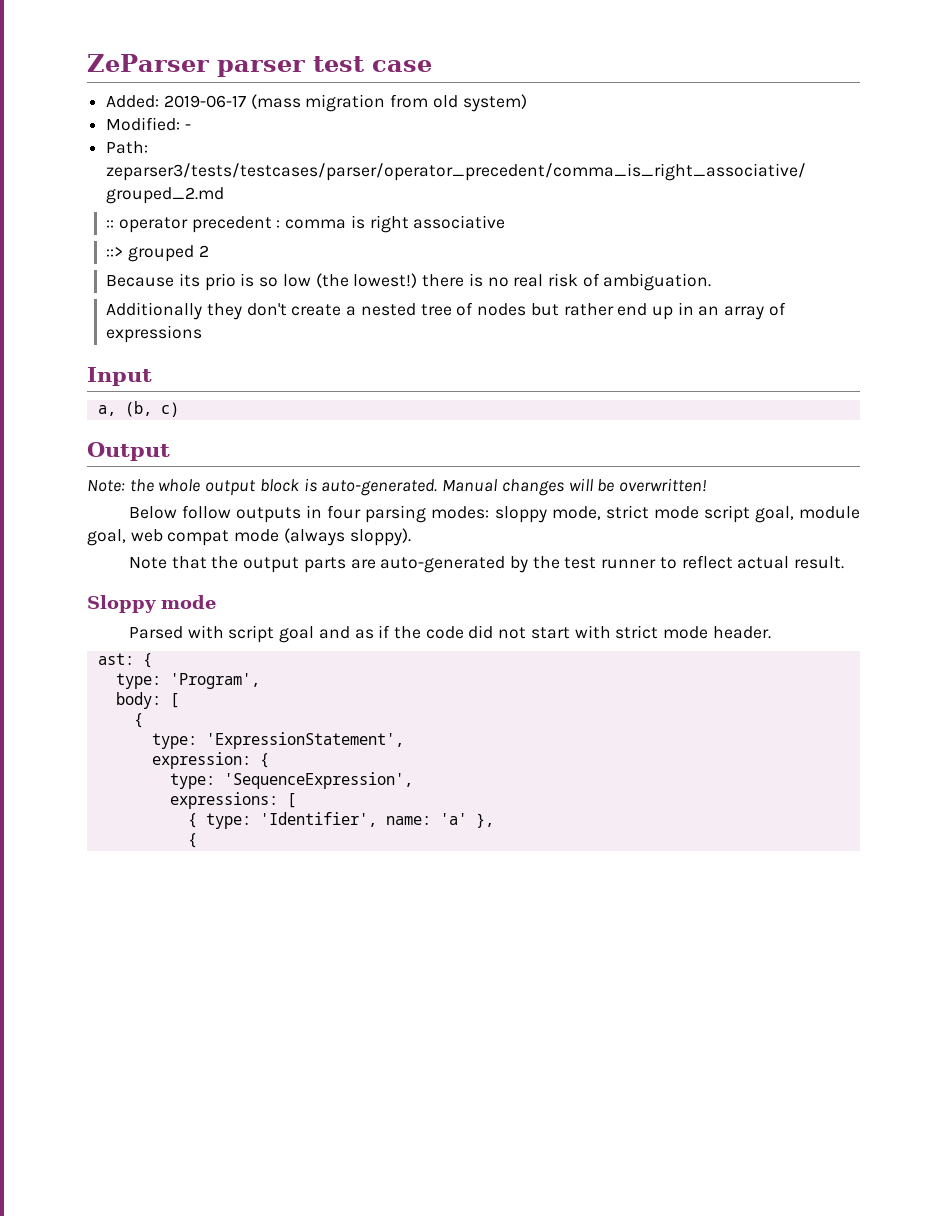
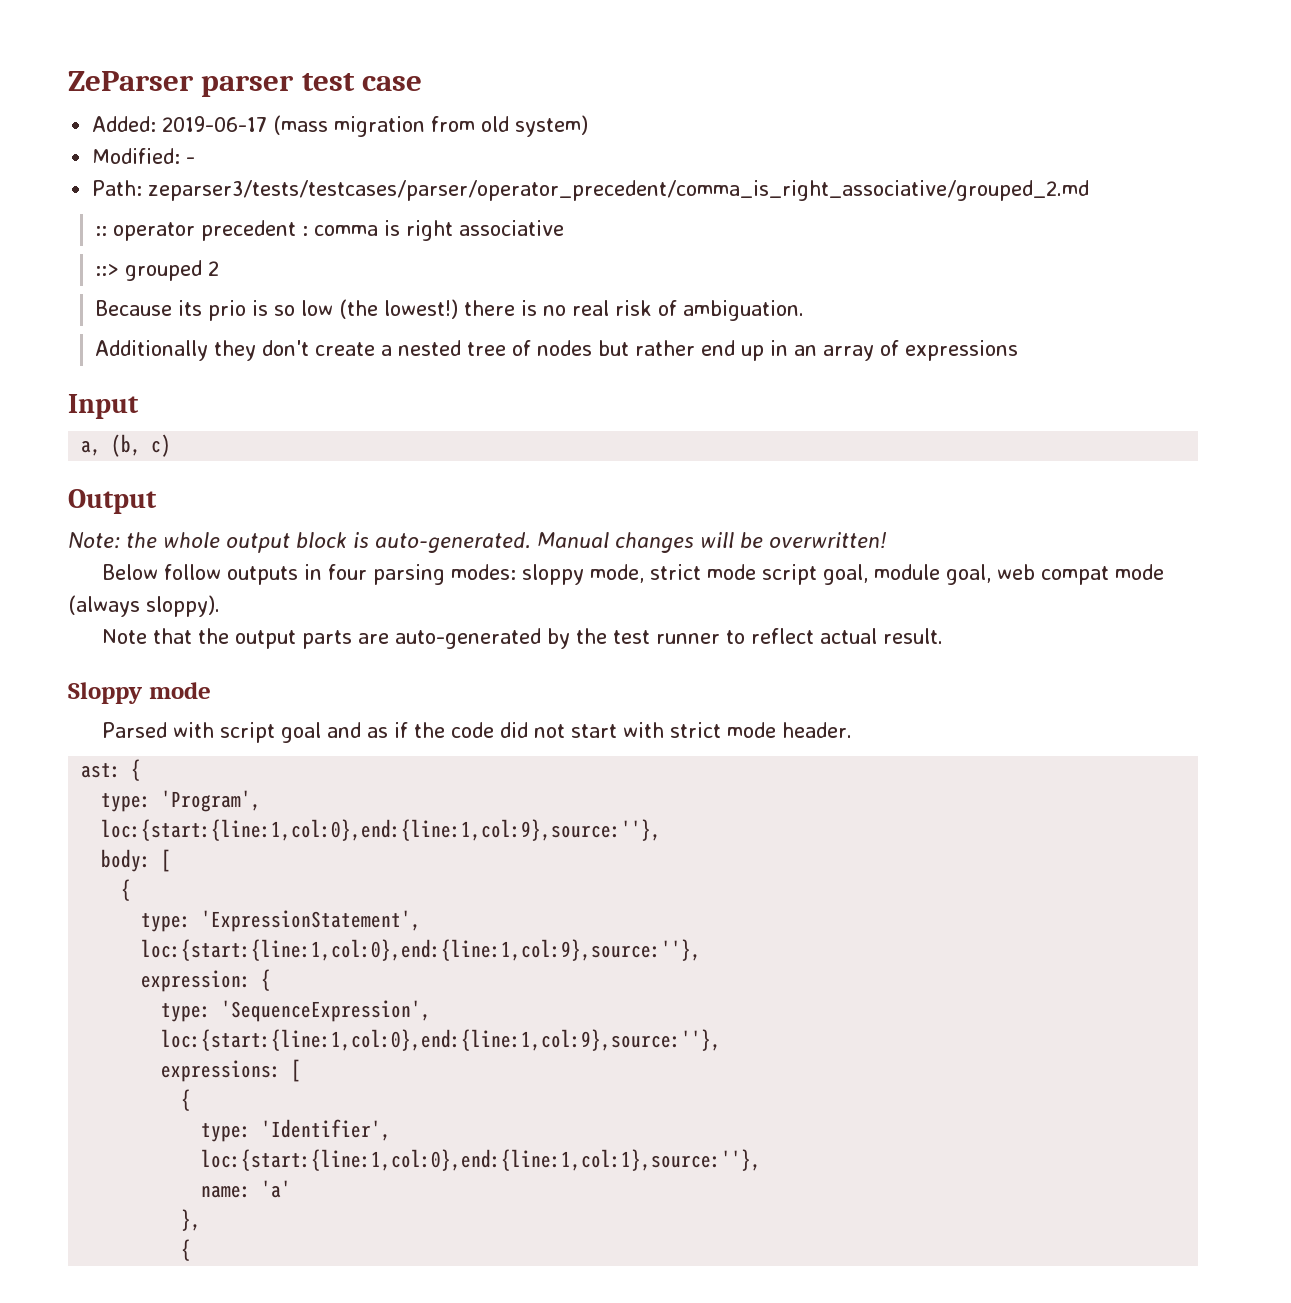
  type: 'Program',
+ loc:{start:{line:1,col:0},end:{line:1,col:9},source:''},
  type: 'ExpressionStatement',
+ loc:{start:{line:1,col:0},end:{line:1,col:9},source:''},
  type: 'SequenceExpression',
+ loc:{start:{line:1,col:0},end:{line:1,col:9},source:''},
  expressions: [
- { type: 'Identifier', name: 'a' },
+ {
+ type: 'Identifier',
+ loc:{start:{line:1,col:0},end:{line:1,col:1},source:''},
+ name: 'a'
+ },

